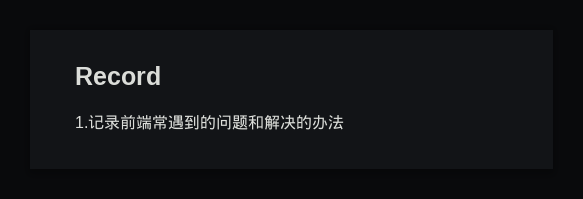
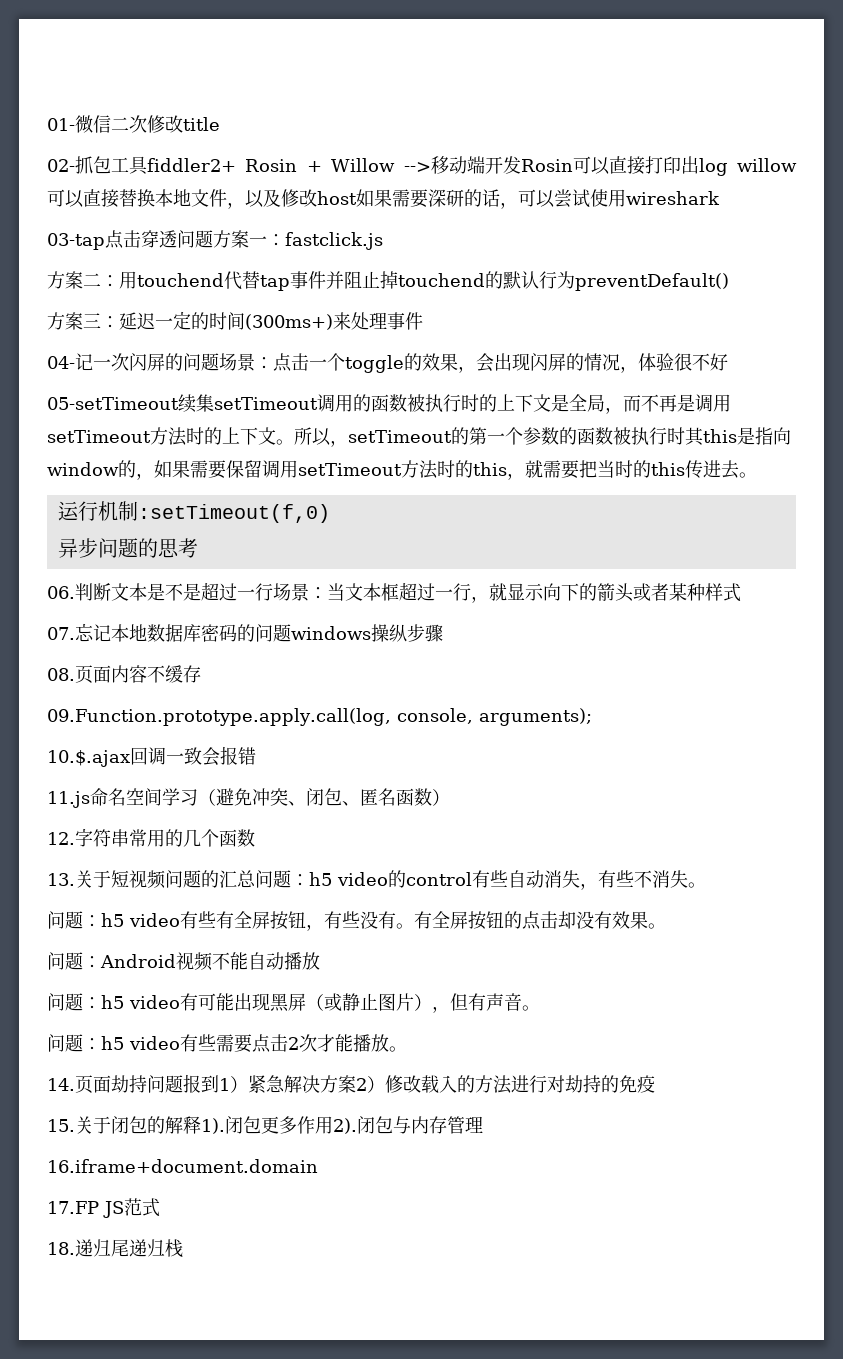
- Record
- 1.记录前端常遇到的问题和解决的办法
+ 01-微信二次修改title
+ 02-抓包工具fiddler2+ Rosin + Willow -->移动端开发Rosin可以直接打印出log willow可以直接替换本地文件，以及修改host如果需要深研的话，可以尝试使用wireshark
+ 03-tap点击穿透问题方案一：fastclick.js
+ 方案二：用touchend代替tap事件并阻止掉touchend的默认行为preventDefault()
+ 方案三：延迟一定的时间(300ms+)来处理事件
+ 04-记一次闪屏的问题场景：点击一个toggle的效果，会出现闪屏的情况，体验很不好
+ 05-setTimeout续集setTimeout调用的函数被执行时的上下文是全局，而不再是调用setTimeout方法时的上下文。所以，setTimeout的第一个参数的函数被执行时其this是指向window的，如果需要保留调用setTimeout方法时的this，就需要把当时的this传进去。
+ 运行机制:setTimeout(f,0)
+ 异步问题的思考
+ 06.判断文本是不是超过一行场景：当文本框超过一行，就显示向下的箭头或者某种样式
+ 07.忘记本地数据库密码的问题windows操纵步骤
+ 08.页面内容不缓存
+ 09.Function.prototype.apply.call(log, console, arguments);
+ 10.$.ajax回调一致会报错
+ 11.js命名空间学习（避免冲突、闭包、匿名函数）
+ 12.字符串常用的几个函数
+ 13.关于短视频问题的汇总问题：h5 video的control有些自动消失，有些不消失。
+ 问题：h5 video有些有全屏按钮，有些没有。有全屏按钮的点击却没有效果。
+ 问题：Android视频不能自动播放
+ 问题：h5 video有可能出现黑屏（或静止图片），但有声音。
+ 问题：h5 video有些需要点击2次才能播放。
+ 14.页面劫持问题报到1）紧急解决方案2）修改载入的方法进行对劫持的免疫
+ 15.关于闭包的解释1).闭包更多作用2).闭包与内存管理
+ 16.iframe+document.domain
+ 17.FP JS范式
+ 18.递归尾递归栈

